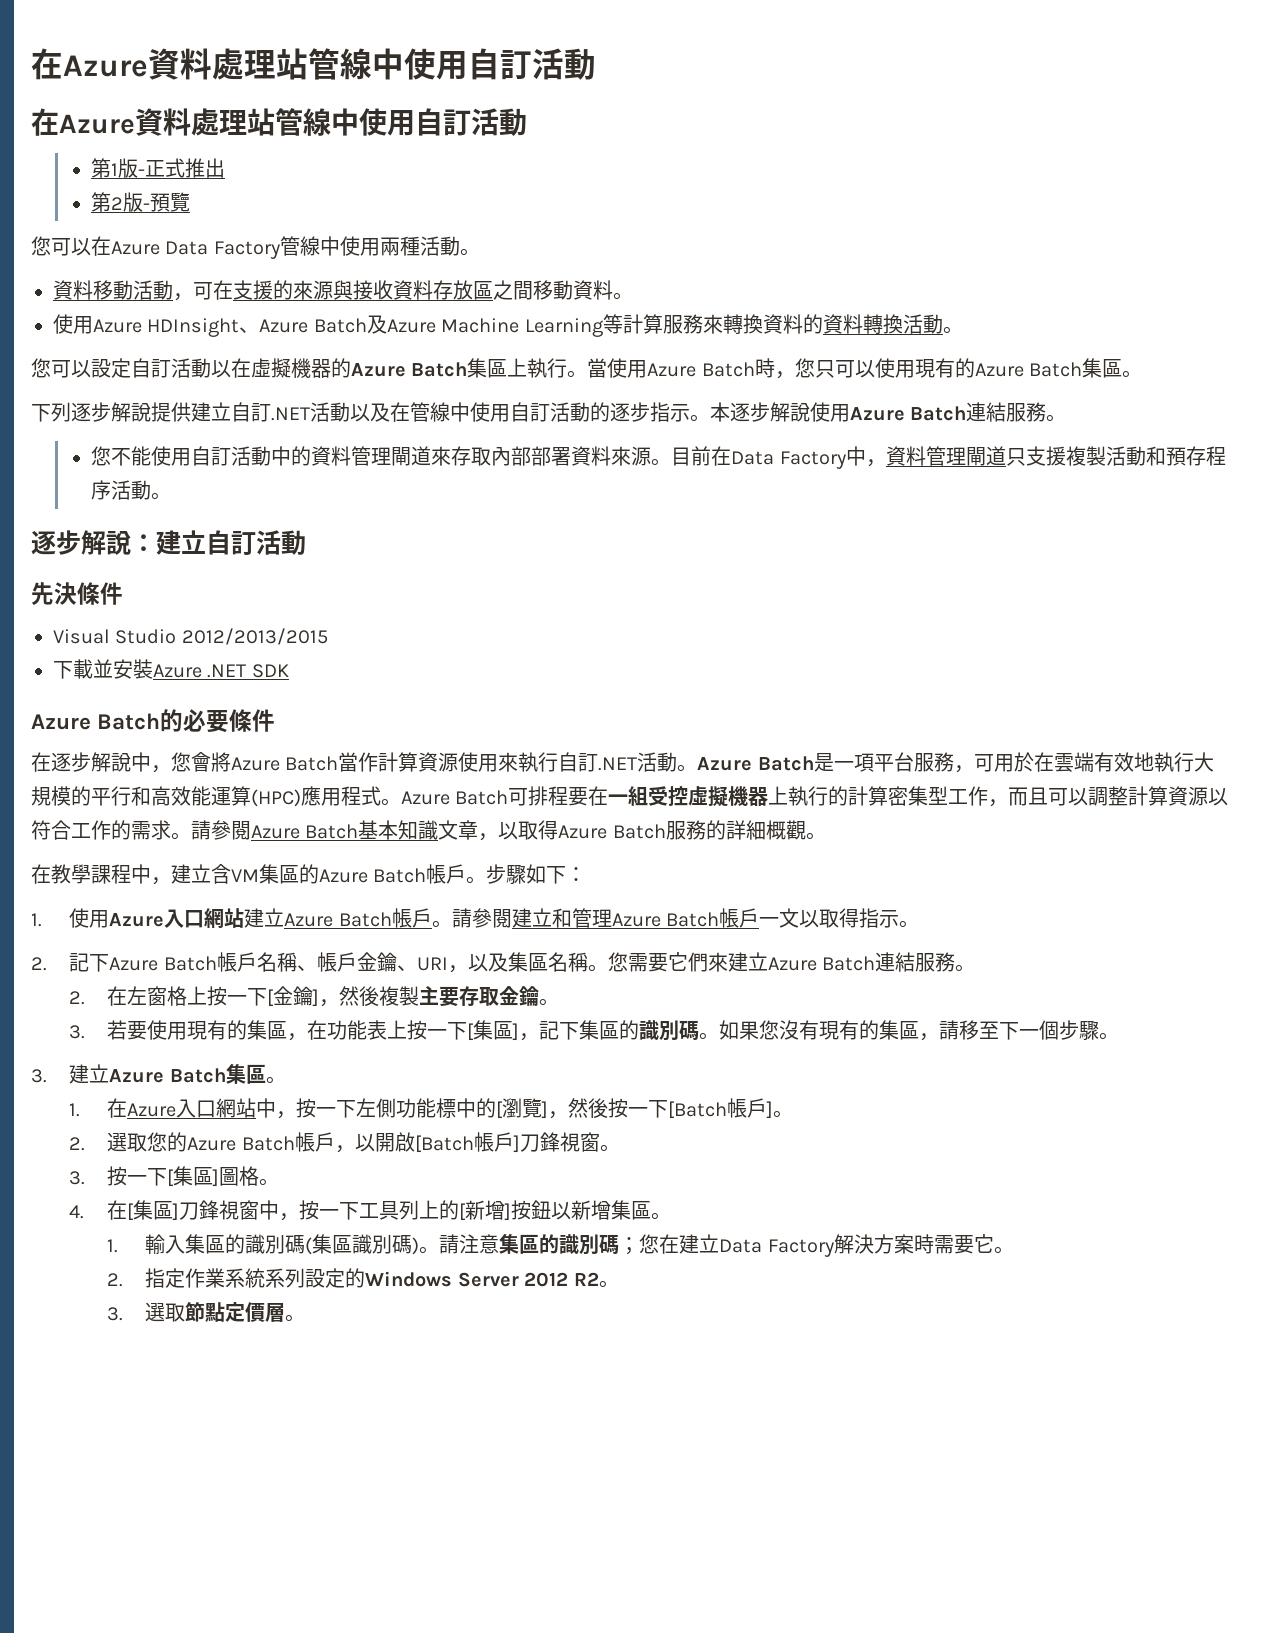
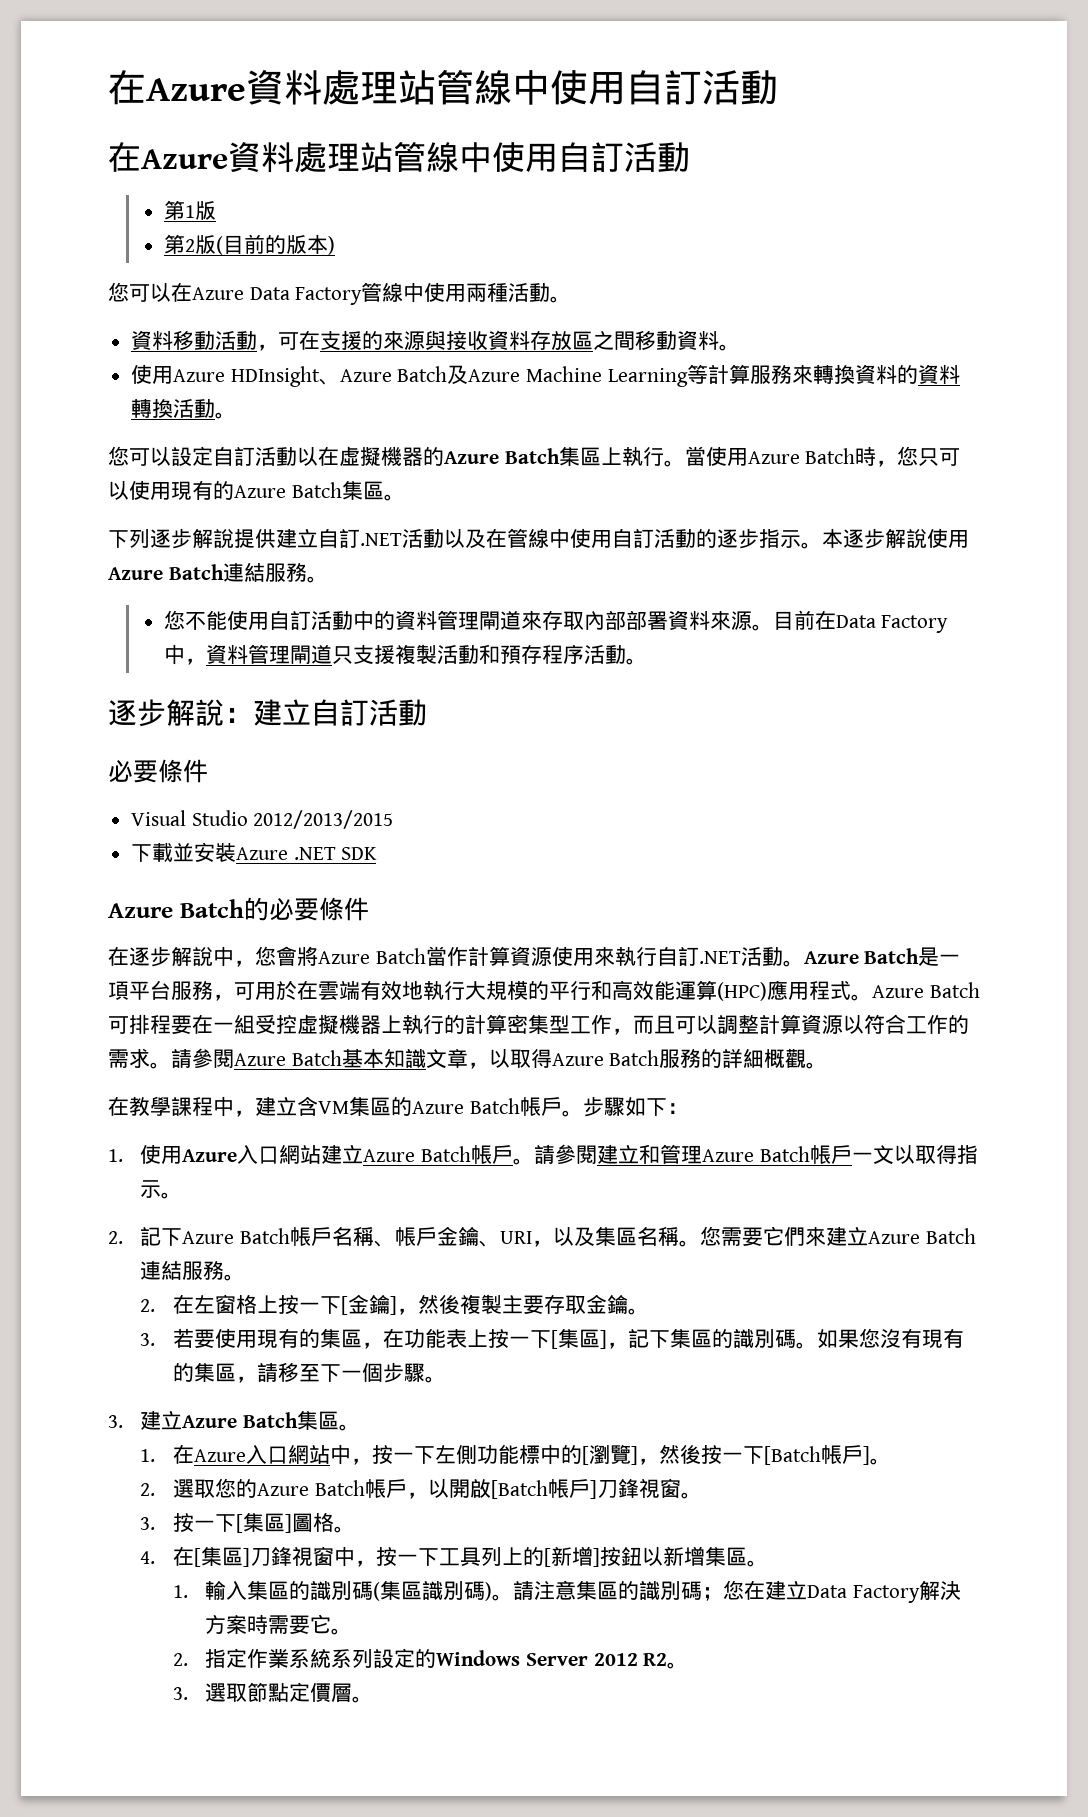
- 第1版-正式推出
+ 第1版
- 第2版-預覽
+ 第2版(目前的版本)
  逐步解說：建立自訂活動
- 先決條件
+ 必要條件

